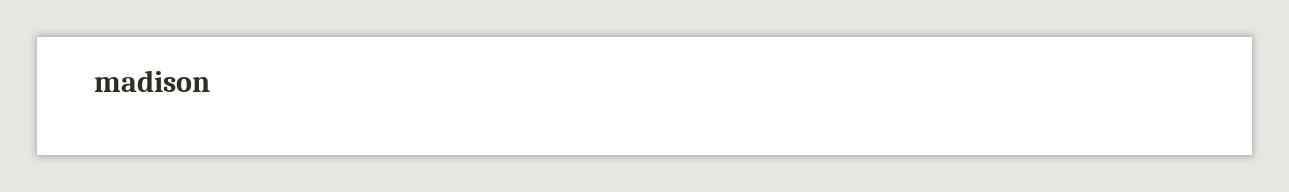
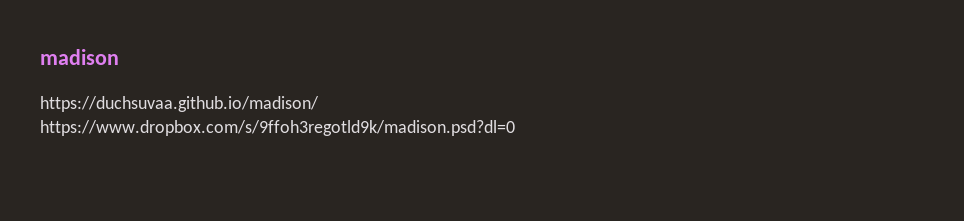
+ https://duchsuvaa.github.io/madison/
+ https://www.dropbox.com/s/9ffoh3regotld9k/madison.psd?dl=0

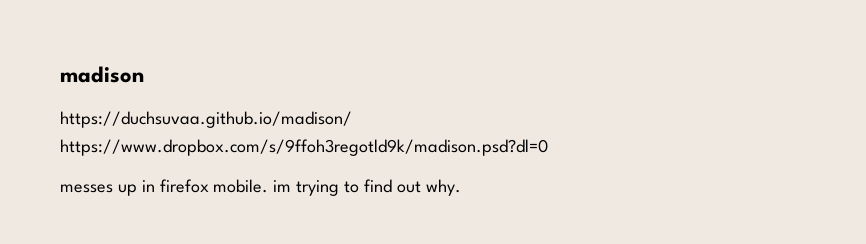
+ messes up in firefox mobile. im trying to find out why.

